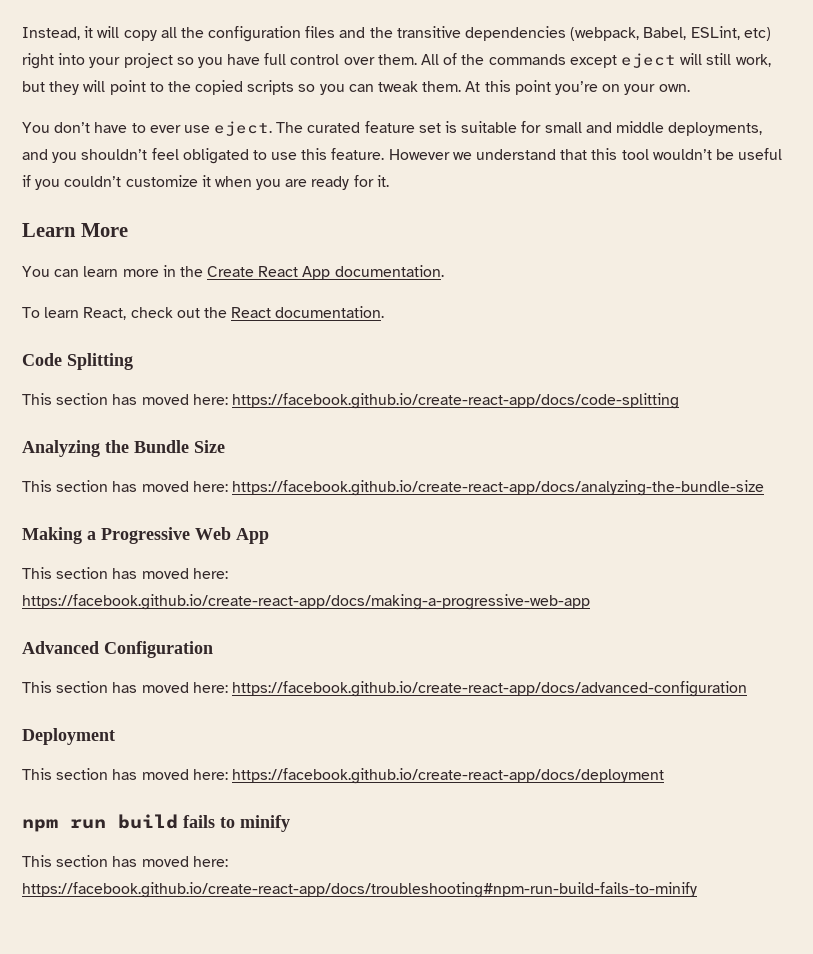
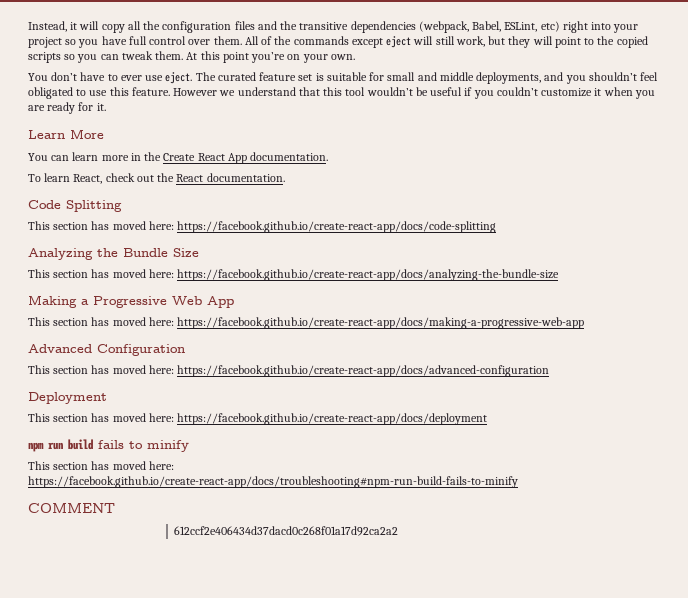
+ COMMENT
+ 612ccf2e406434d37dacd0c268f01a17d92ca2a2

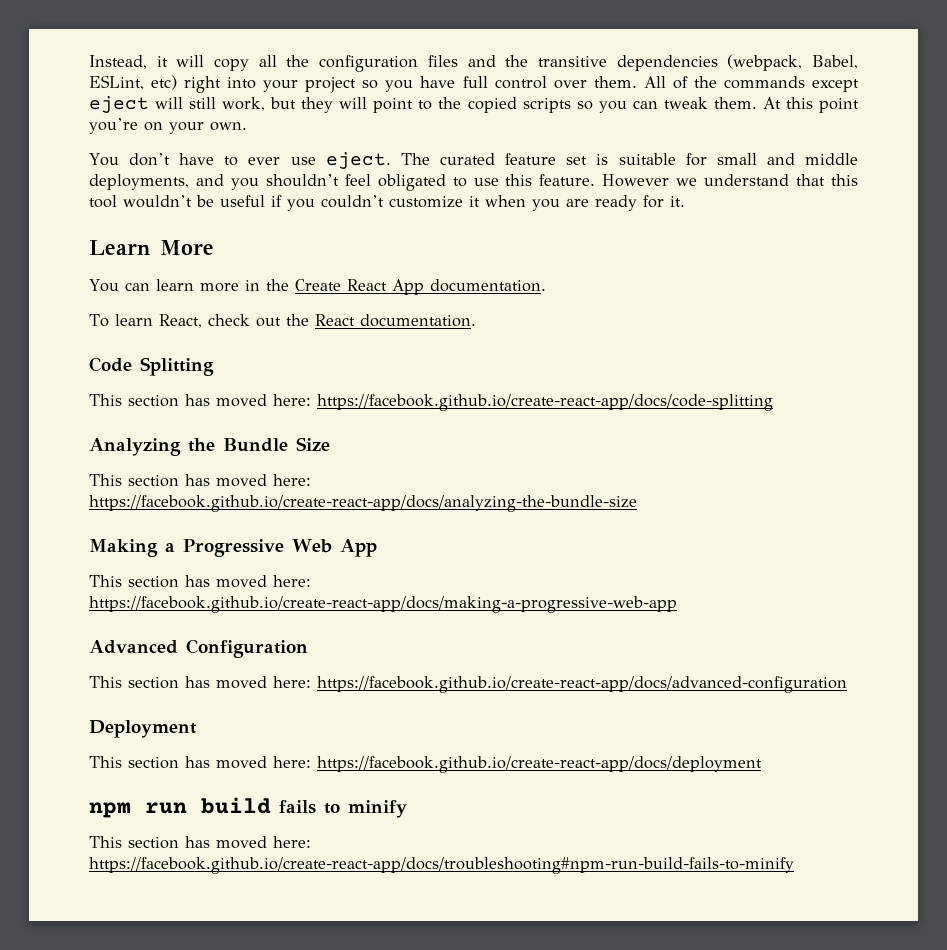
- COMMENT
- 612ccf2e406434d37dacd0c268f01a17d92ca2a2

